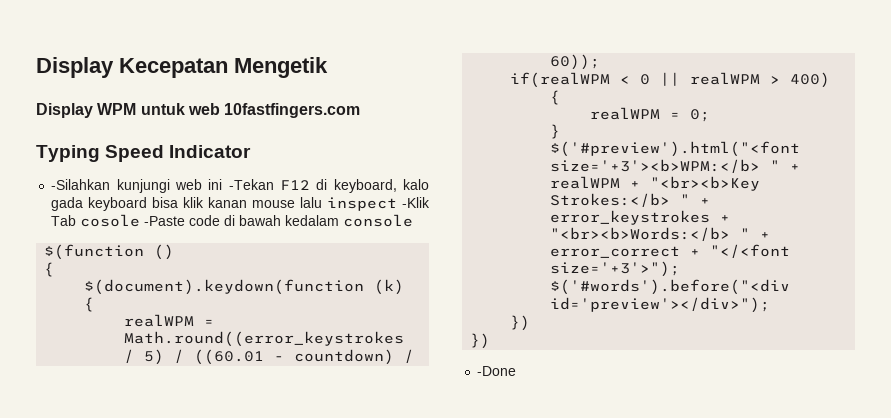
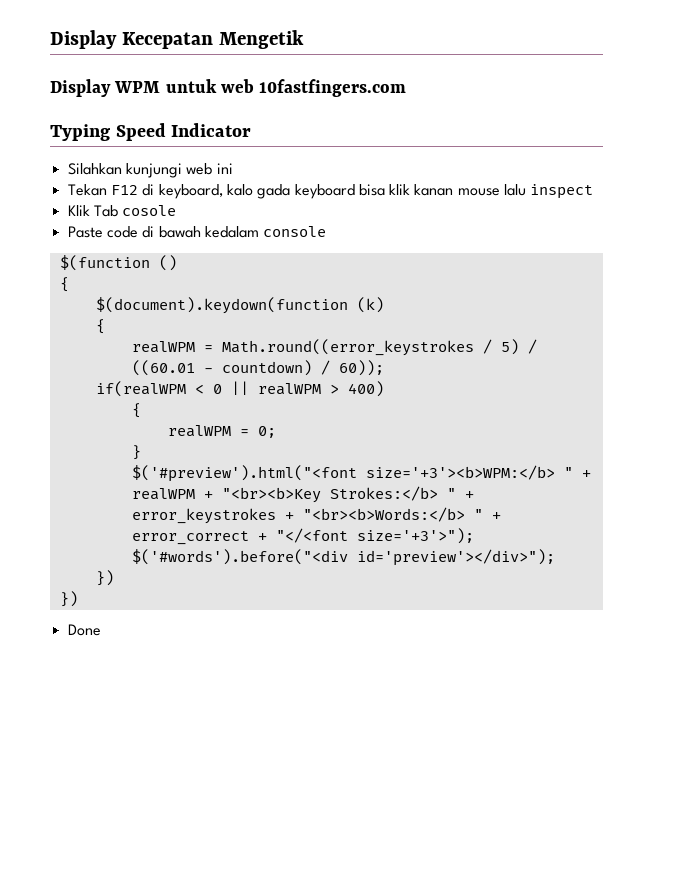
- -Silahkan kunjungi web ini -Tekan F12 di keyboard, kalo gada keyboard bisa klik kanan mouse lalu inspect -Klik Tab cosole -Paste code di bawah kedalam console
+ Silahkan kunjungi web ini
+ Tekan F12 di keyboard, kalo gada keyboard bisa klik kanan mouse lalu inspect
+ Klik Tab cosole
+ Paste code di bawah kedalam console
- -Done
+ Done

